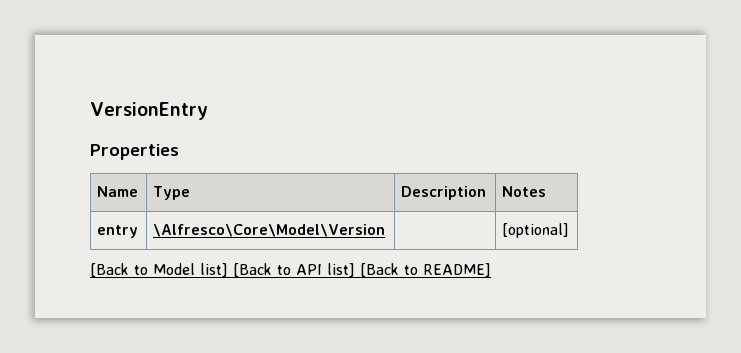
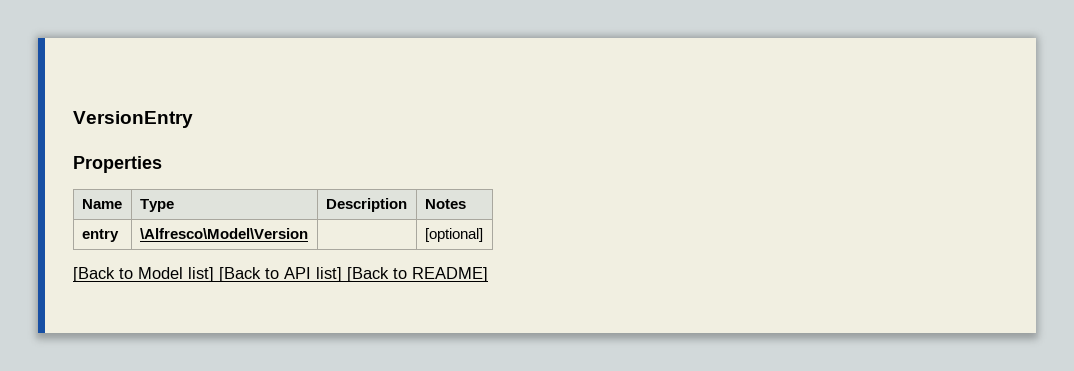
- entry | \Alfresco\Core\Model\Version | | [optional]
+ entry | \Alfresco\Model\Version | | [optional]

